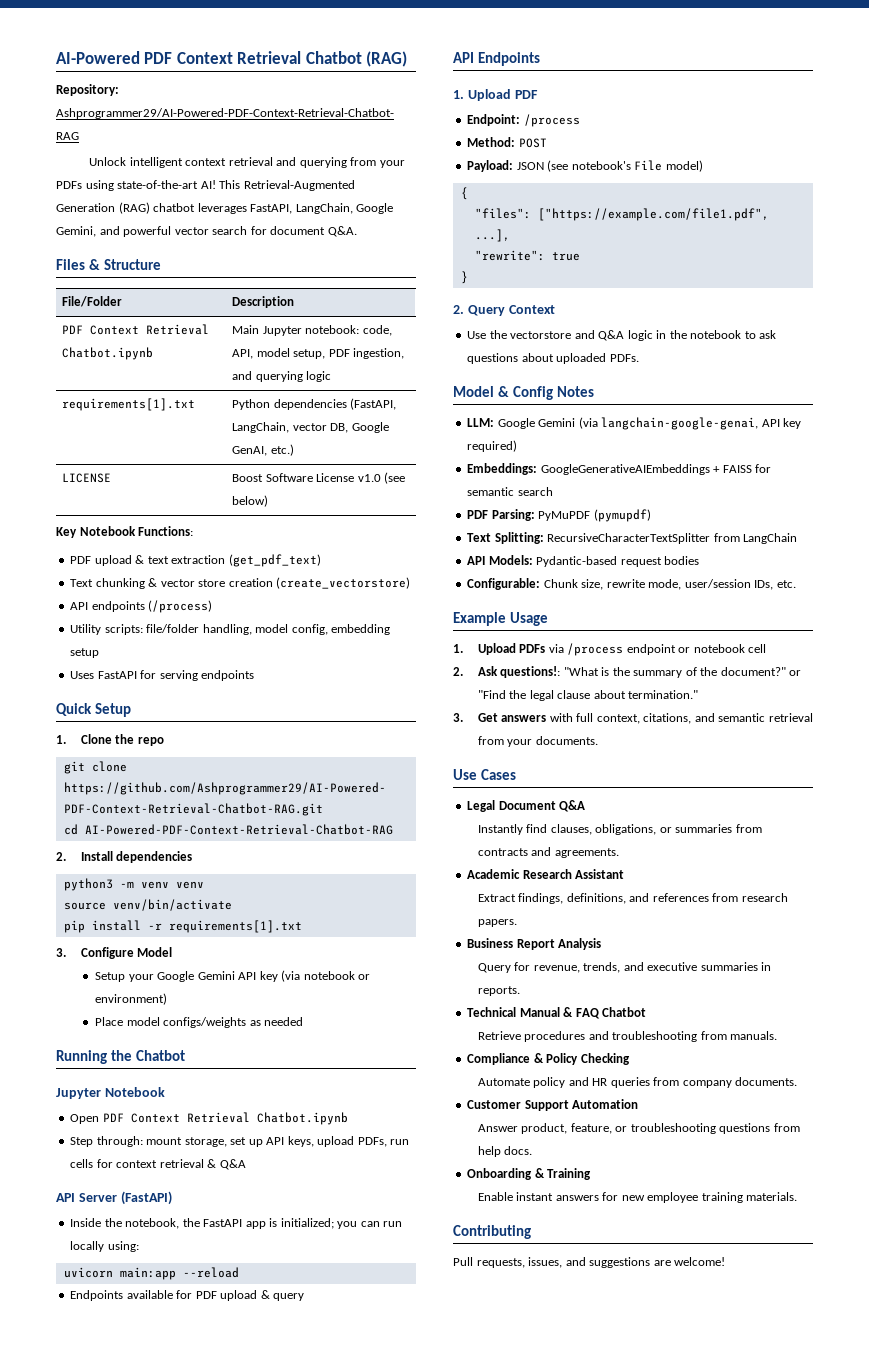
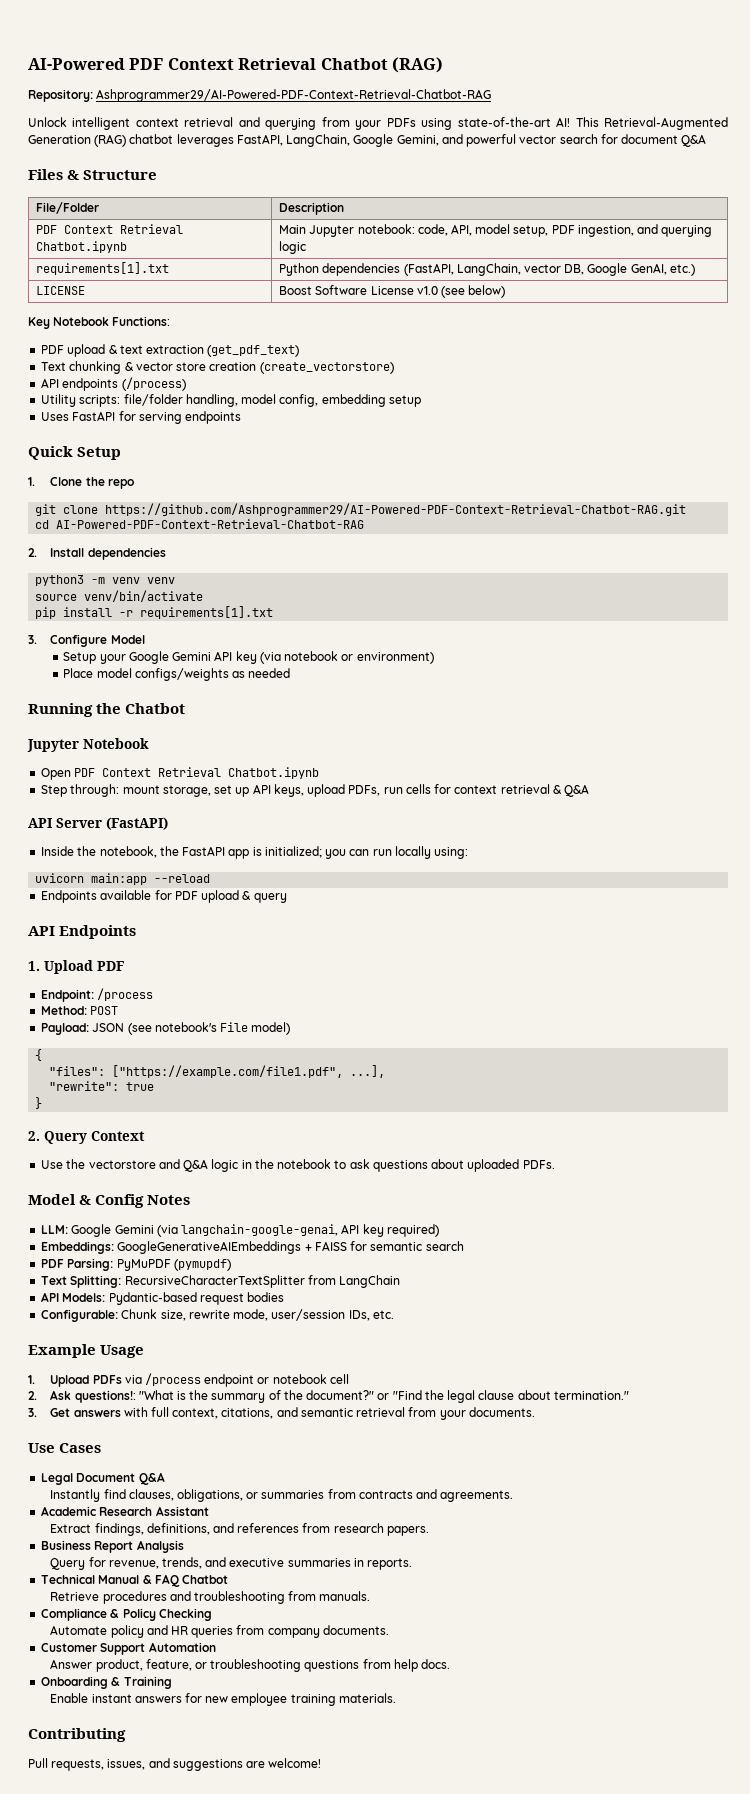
- This Retrieval-Augmented Generation (RAG) chatbot leverages FastAPI, LangChain, Google Gemini, and powerful vector search for document Q&A.
+ This Retrieval-Augmented Generation (RAG) chatbot leverages FastAPI, LangChain, Google Gemini, and powerful vector search for document Q&A

